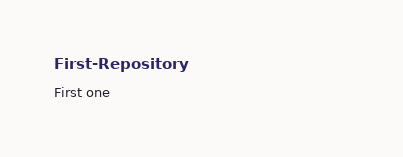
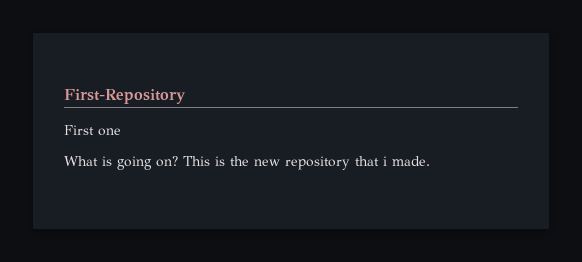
+ What is going on? This is the new repository that i made.

